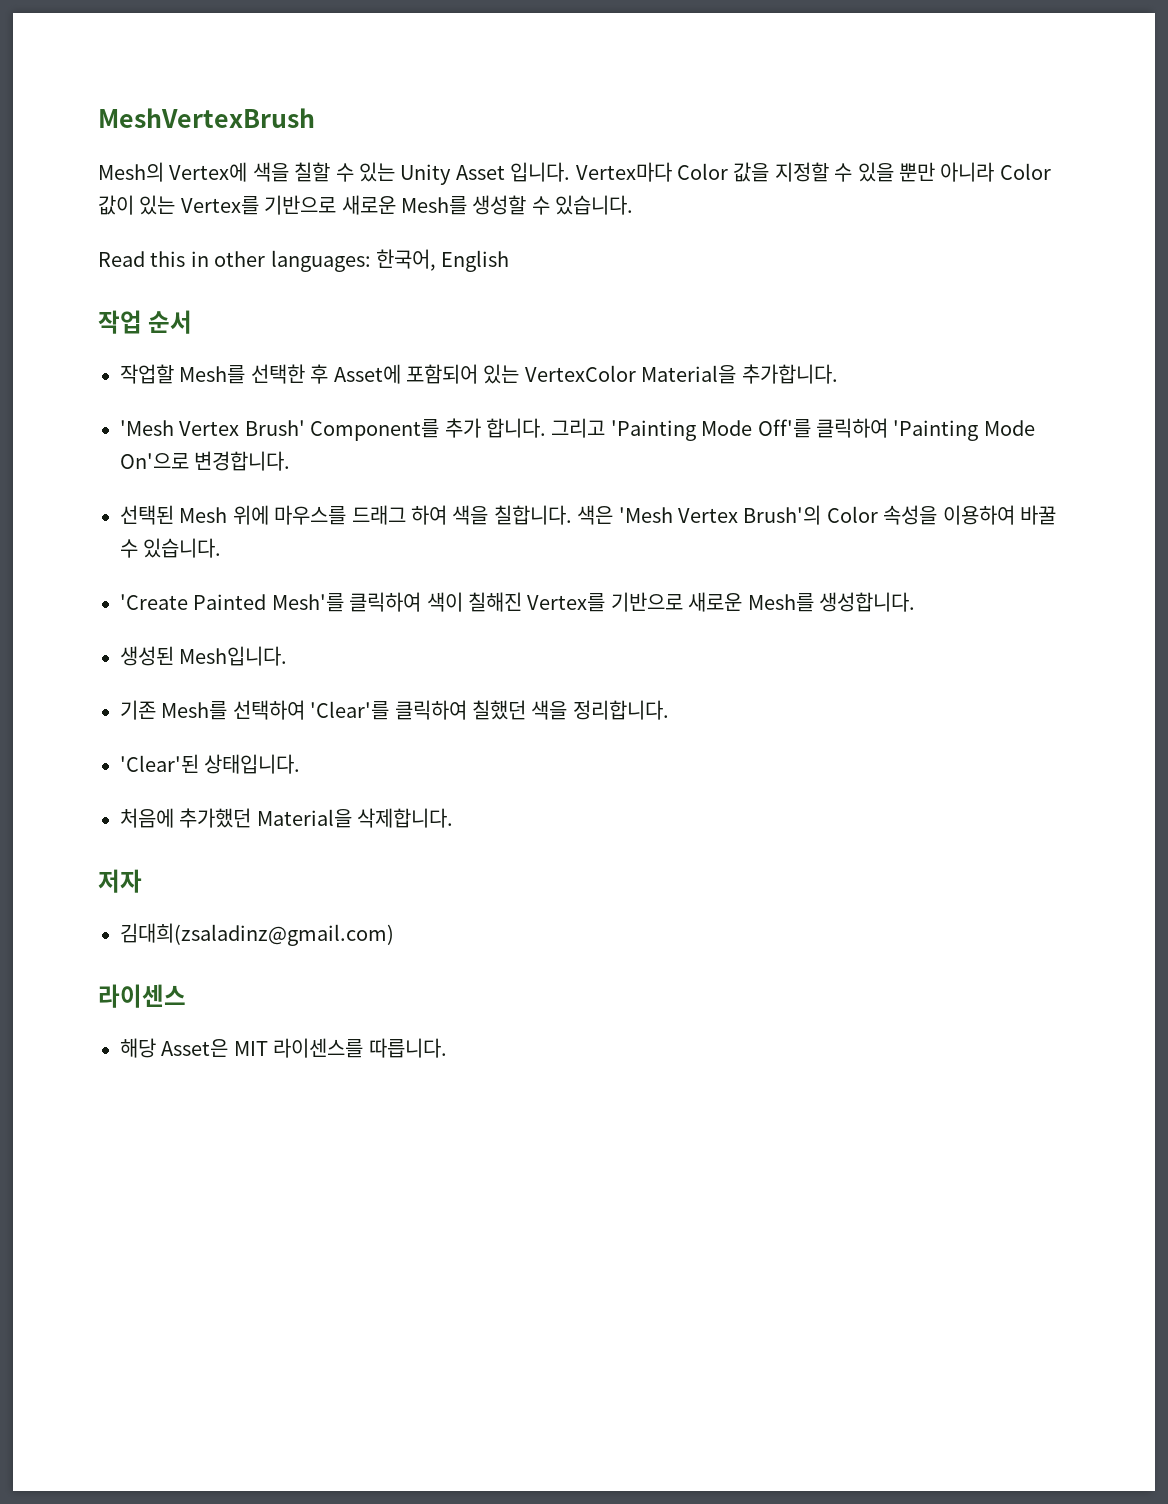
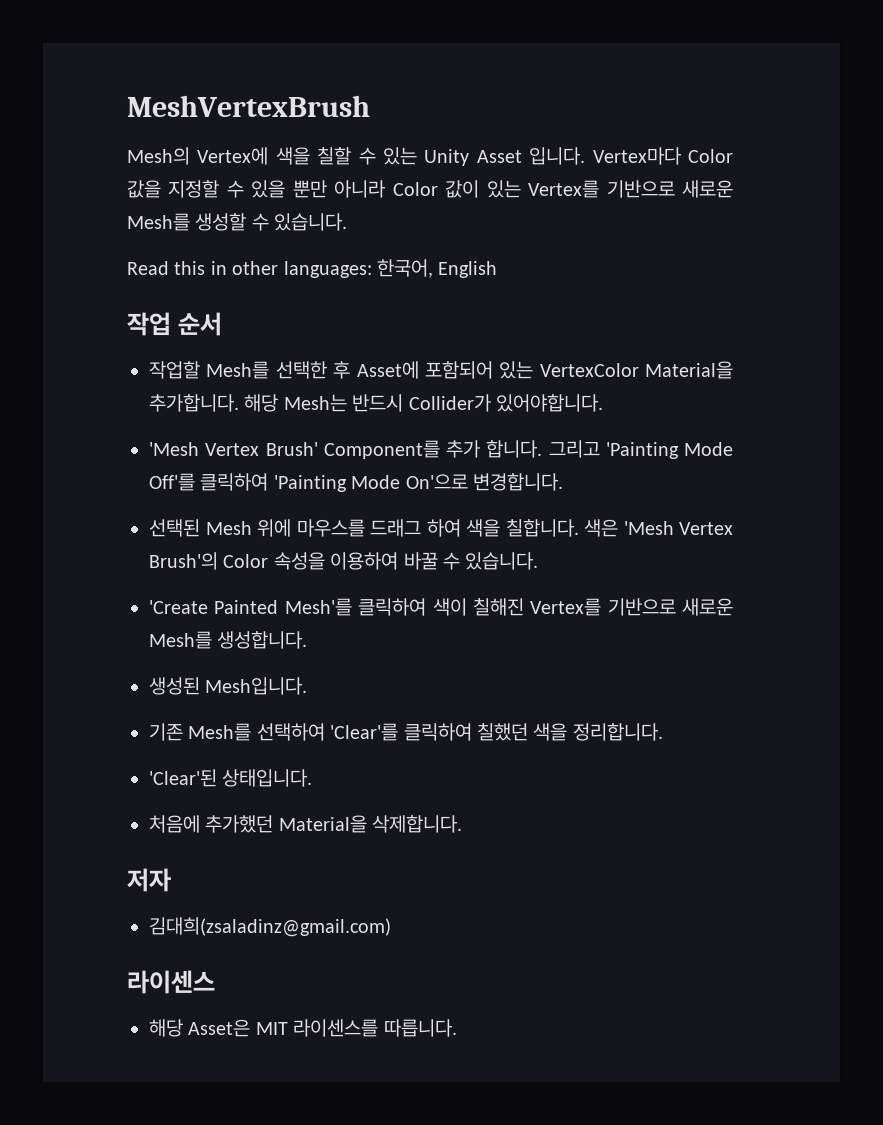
+ 해당 Mesh는 반드시 Collider가 있어야합니다.

